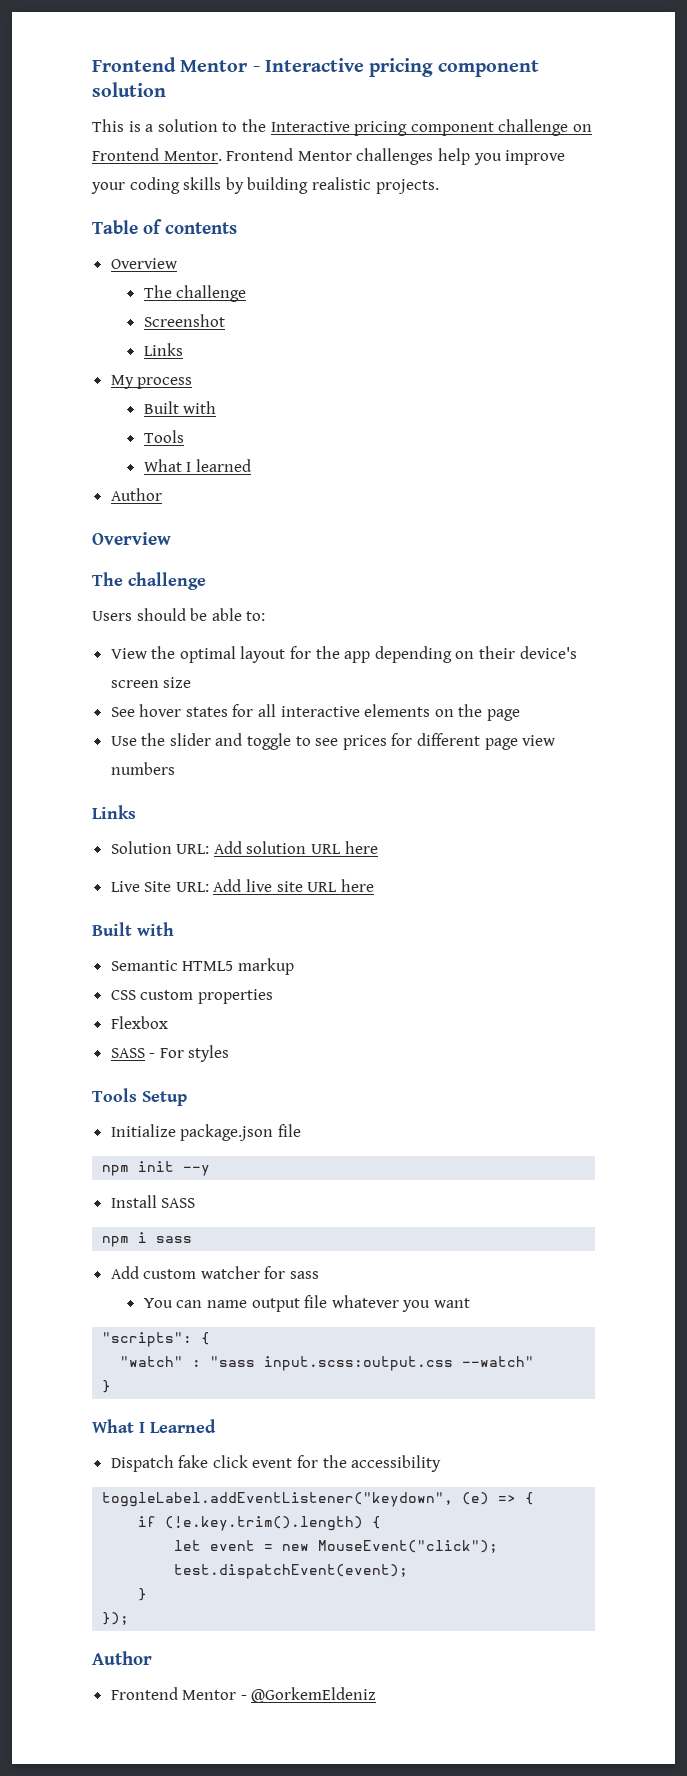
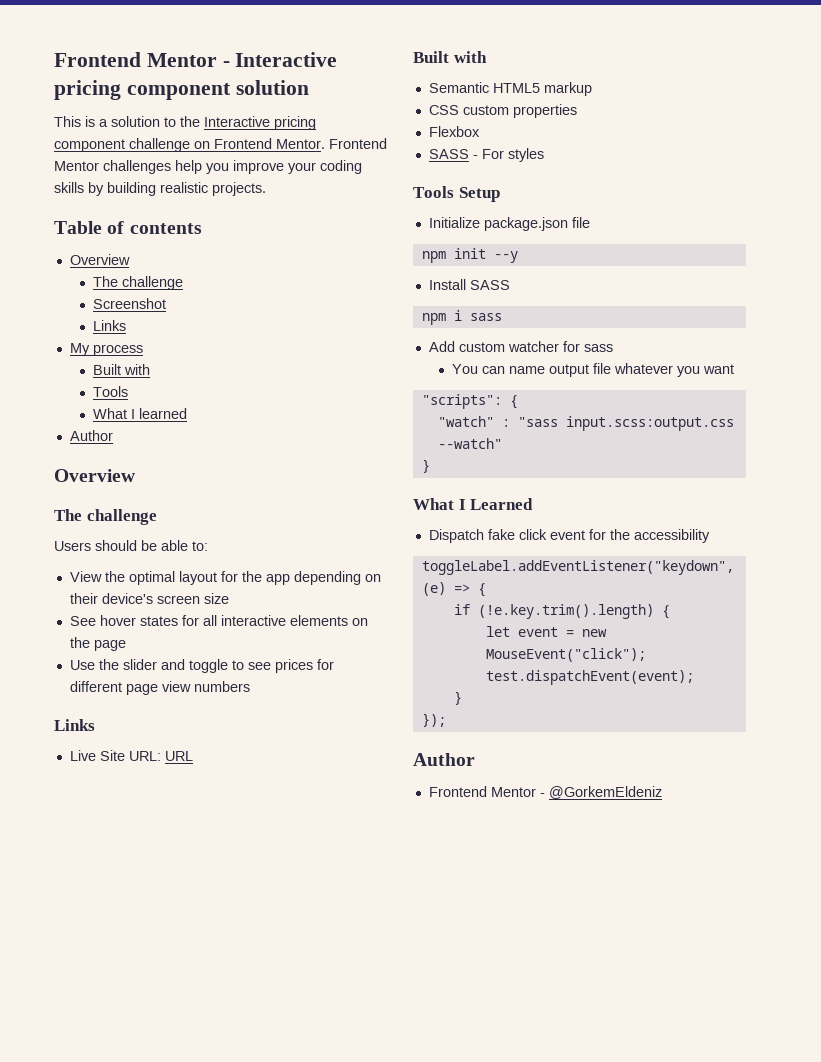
- Solution URL: Add solution URL here
- Live Site URL: Add live site URL here
+ Live Site URL: URL

